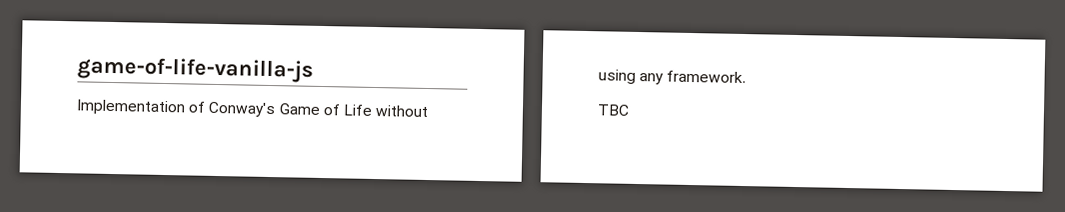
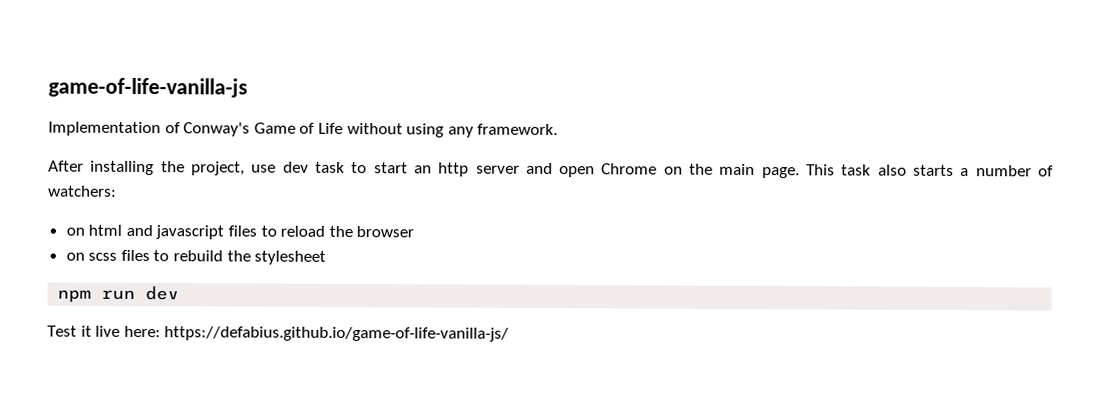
- TBC
+ After installing the project, use dev task to start an http server and open Chrome on the main page. This task also starts a number of watchers:
+ on html and javascript files to reload the browser
+ on scss files to rebuild the stylesheet
+ npm run dev
+ Test it live here: https://defabius.github.io/game-of-life-vanilla-js/

